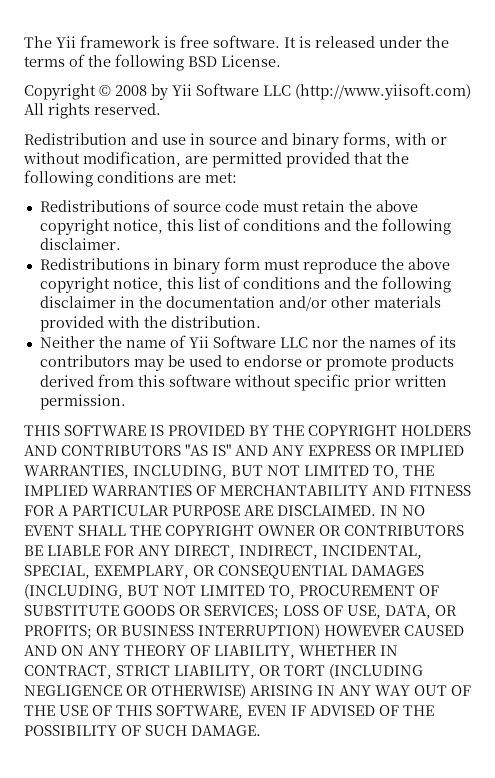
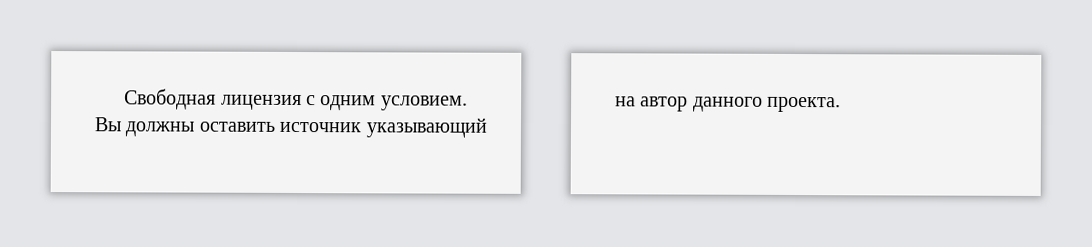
- The Yii framework is free software. It is released under the terms of the following BSD License.
- Copyright © 2008 by Yii Software LLC (http://www.yiisoft.com) All rights reserved.
- Redistribution and use in source and binary forms, with or without modification, are permitted provided that the following conditions are met:
- Redistributions of source code must retain the above copyright notice, this list of conditions and the following disclaimer.
- Redistributions in binary form must reproduce the above copyright notice, this list of conditions and the following disclaimer in the documentation and/or other materials provided with the distribution.
- Neither the name of Yii Software LLC nor the names of its contributors may be used to endorse or promote products derived from this software without specific prior written permission.
- THIS SOFTWARE IS PROVIDED BY THE COPYRIGHT HOLDERS AND CONTRIBUTORS "AS IS" AND ANY EXPRESS OR IMPLIED WARRANTIES, INCLUDING, BUT NOT LIMITED TO, THE IMPLIED WARRANTIES OF MERCHANTABILITY AND FITNESS FOR A PARTICULAR PURPOSE ARE DISCLAIMED. IN NO EVENT SHALL THE COPYRIGHT OWNER OR CONTRIBUTORS BE LIABLE FOR ANY DIRECT, INDIRECT, INCIDENTAL, SPECIAL, EXEMPLARY, OR CONSEQUENTIAL DAMAGES (INCLUDING, BUT NOT LIMITED TO, PROCUREMENT OF SUBSTITUTE GOODS OR SERVICES; LOSS OF USE, DATA, OR PROFITS; OR BUSINESS INTERRUPTION) HOWEVER CAUSED AND ON ANY THEORY OF LIABILITY, WHETHER IN CONTRACT, STRICT LIABILITY, OR TORT (INCLUDING NEGLIGENCE OR OTHERWISE) ARISING IN ANY WAY OUT OF THE USE OF THIS SOFTWARE, EVEN IF ADVISED OF THE POSSIBILITY OF SUCH DAMAGE.
+ Свободная лицензия с одним условием. Вы должны оставить источник указывающий на автор данного проекта.

